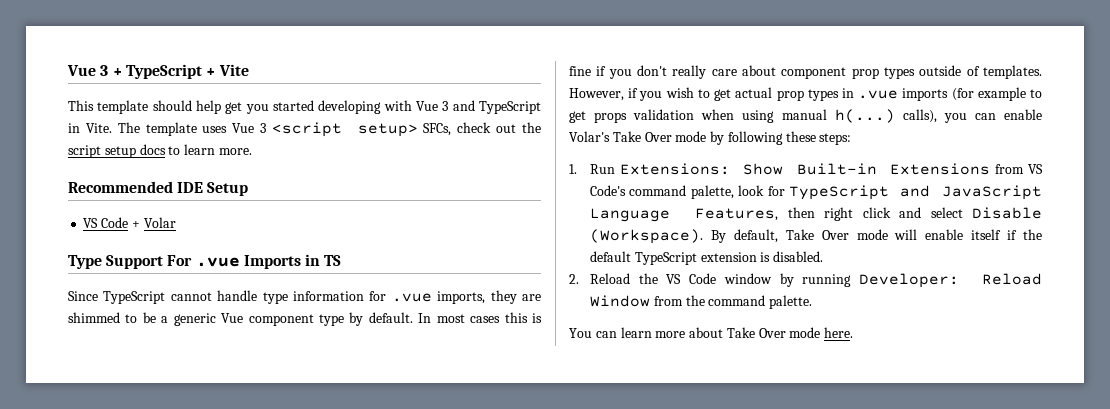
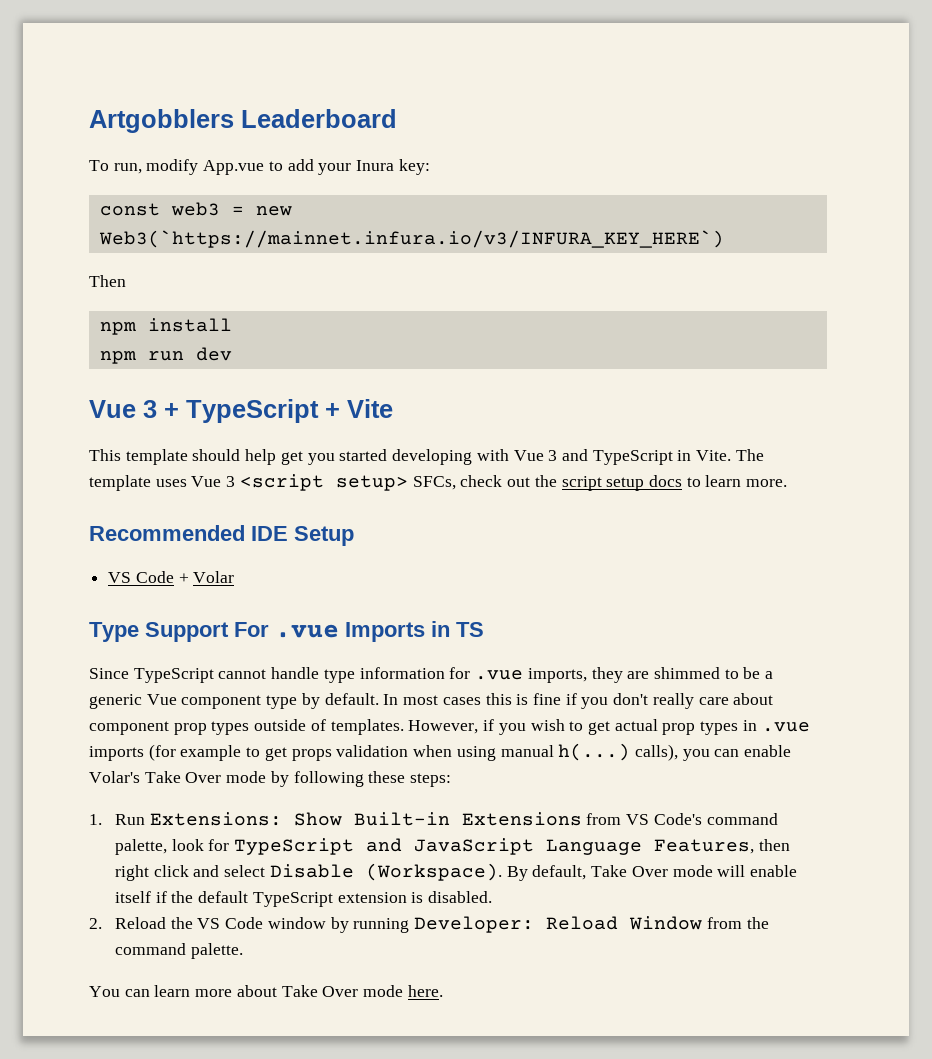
+ Artgobblers Leaderboard
+ To run, modify App.vue to add your Inura key:
+ const web3 = new Web3(`https://mainnet.infura.io/v3/INFURA_KEY_HERE`)
+ Then
+ npm install
+ npm run dev

